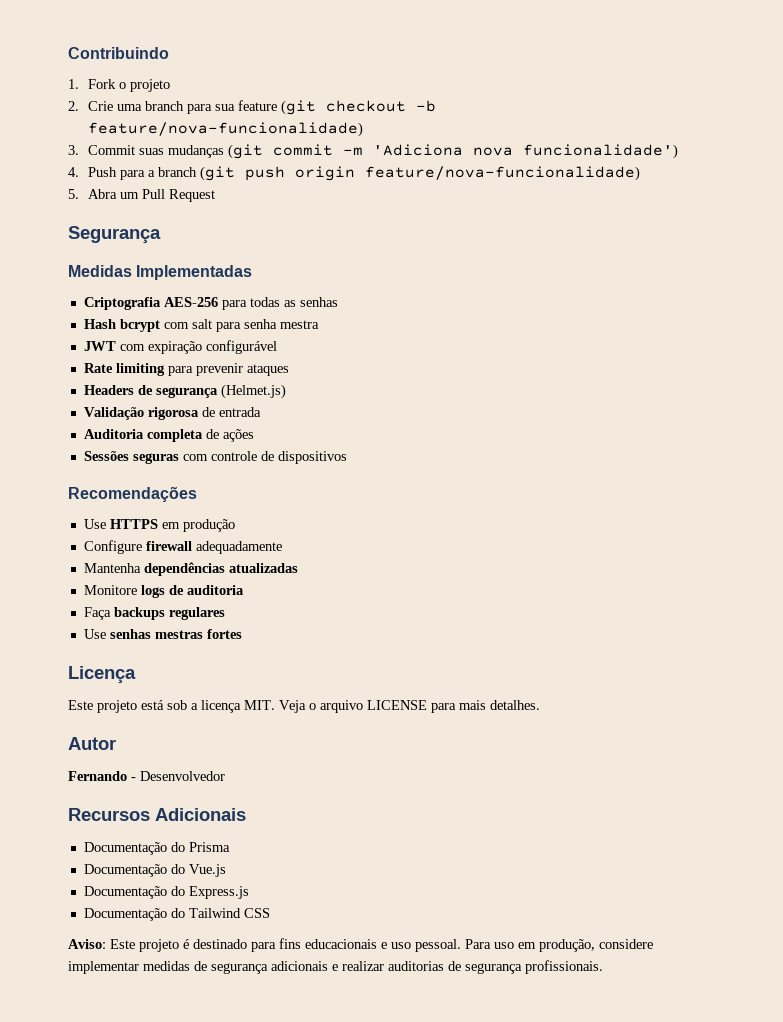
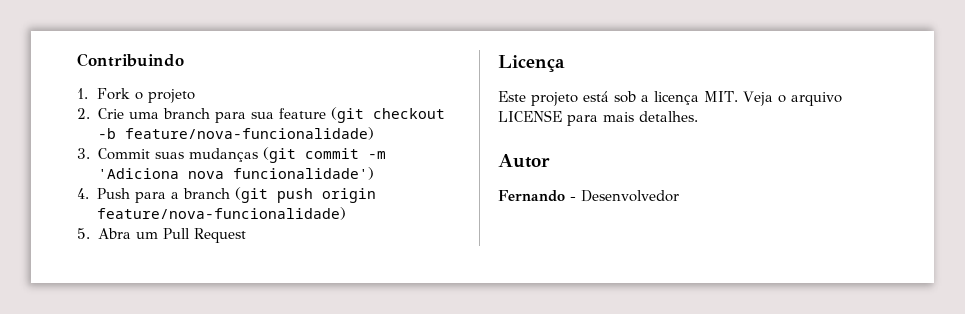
- Segurança
- Medidas Implementadas
- Criptografia AES-256 para todas as senhas
- Hash bcrypt com salt para senha mestra
- JWT com expiração configurável
- Rate limiting para prevenir ataques
- Headers de segurança (Helmet.js)
- Validação rigorosa de entrada
- Auditoria completa de ações
- Sessões seguras com controle de dispositivos
- Recomendações
- Use HTTPS em produção
- Configure firewall adequadamente
- Mantenha dependências atualizadas
- Monitore logs de auditoria
- Faça backups regulares
- Use senhas mestras fortes
- Recursos Adicionais
- Documentação do Prisma
- Documentação do Vue.js
- Documentação do Express.js
- Documentação do Tailwind CSS
- Aviso: Este projeto é destinado para fins educacionais e uso pessoal. Para uso em produção, considere implementar medidas de segurança adicionais e realizar auditorias de segurança profissionais.

